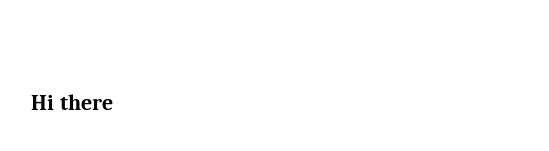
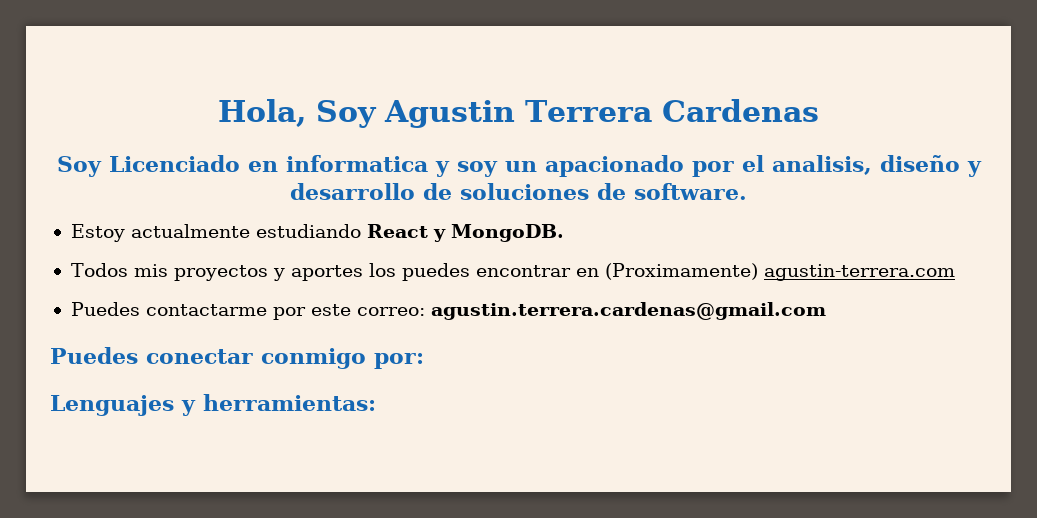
- Hi there
+ Hola, Soy Agustin Terrera Cardenas
+ Soy Licenciado en informatica y soy un apacionado por el analisis, diseño y desarrollo de soluciones de software.
+ Estoy actualmente estudiando React y MongoDB.
+ Todos mis proyectos y aportes los puedes encontrar en (Proximamente) agustin-terrera.com
+ Puedes contactarme por este correo: agustin.terrera.cardenas@gmail.com
+ Puedes conectar conmigo por:
+ Lenguajes y herramientas:

